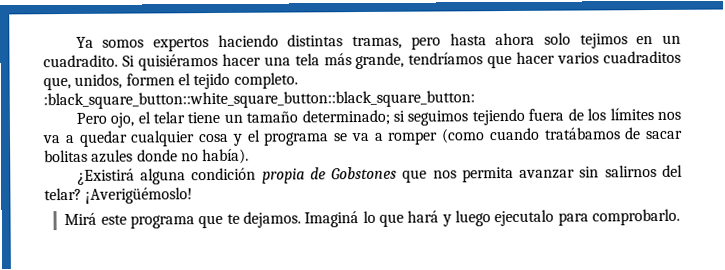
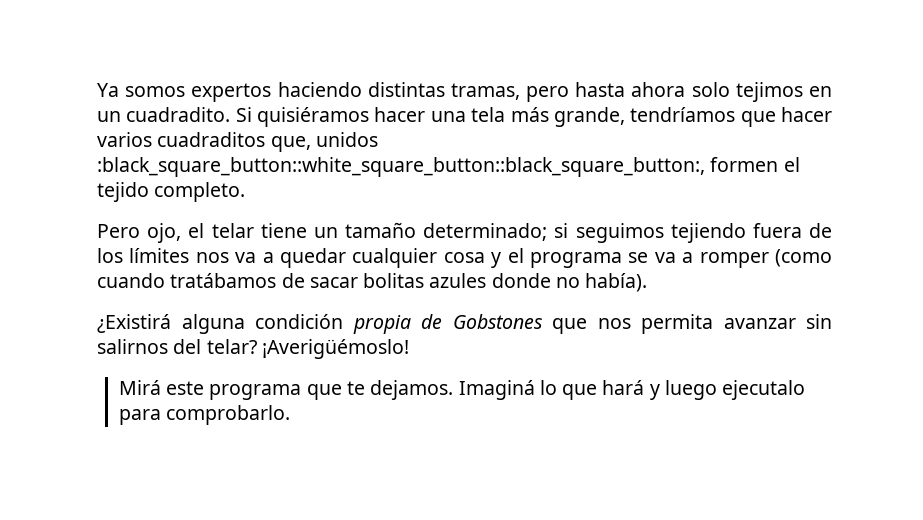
- Si quisiéramos hacer una tela más grande, tendríamos que hacer varios cuadraditos que, unidos, formen el tejido completo. :black_square_button::white_square_button::black_square_button:
+ Si quisiéramos hacer una tela más grande, tendríamos que hacer varios cuadraditos que, unidos :black_square_button::white_square_button::black_square_button:, formen el tejido completo.

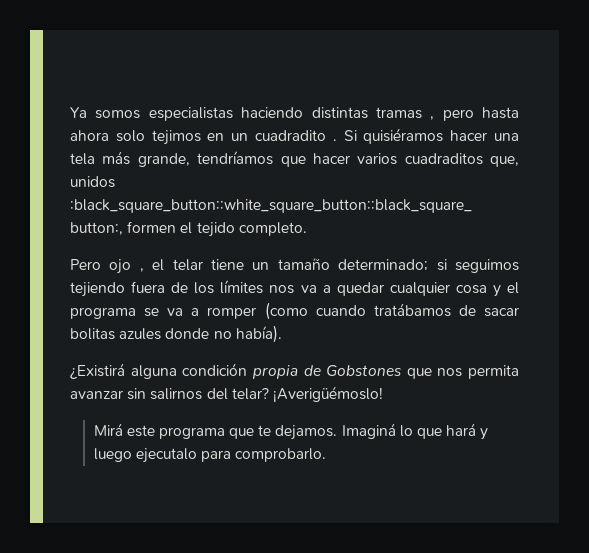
- Ya somos expertos haciendo distintas tramas, pero hasta ahora solo tejimos en un cuadradito.
+ Ya somos especialistas haciendo distintas tramas , pero hasta ahora solo tejimos en un cuadradito .
- Pero ojo, el telar tiene un tamaño determinado; si seguimos tejiendo fuera de los límites nos va a quedar cualquier cosa y el programa se va a romper (como cuando tratábamos de sacar bolitas azules donde no había).
+ Pero ojo , el telar tiene un tamaño determinado; si seguimos tejiendo fuera de los límites nos va a quedar cualquier cosa y el programa se va a romper (como cuando tratábamos de sacar bolitas azules donde no había).

